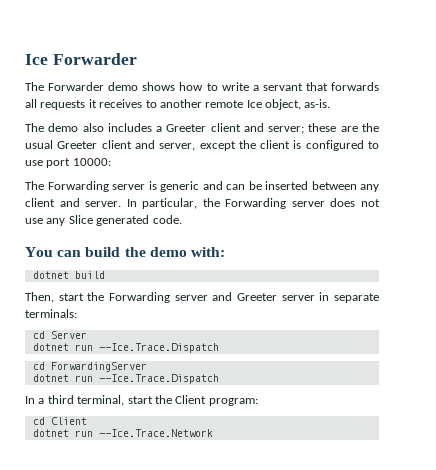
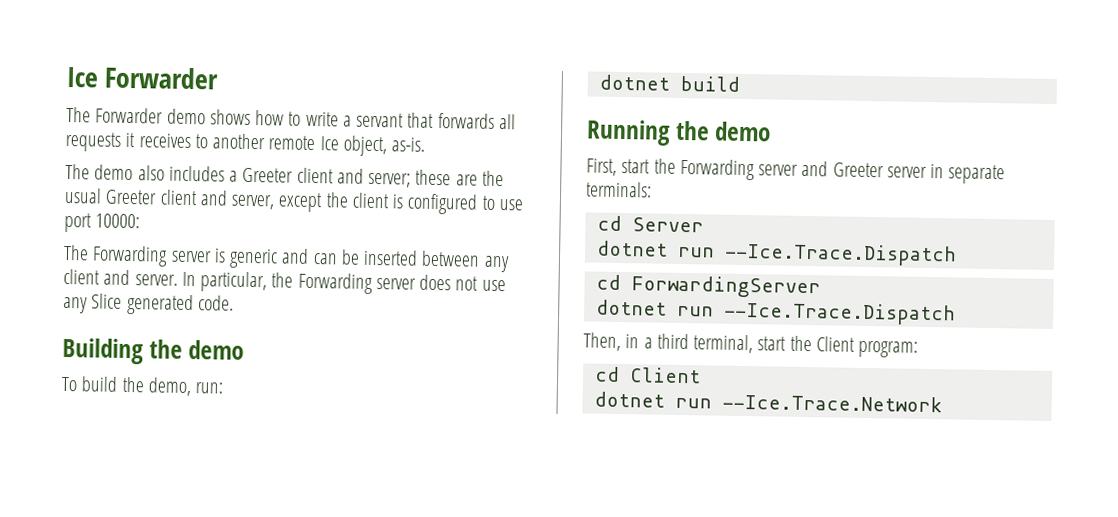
- You can build the demo with:
+ Building the demo
+ To build the demo, run:
  dotnet build
- Then, start the Forwarding server and Greeter server in separate terminals:
+ Running the demo
+ First, start the Forwarding server and Greeter server in separate terminals:
- In a third terminal, start the Client program:
+ Then, in a third terminal, start the Client program:

